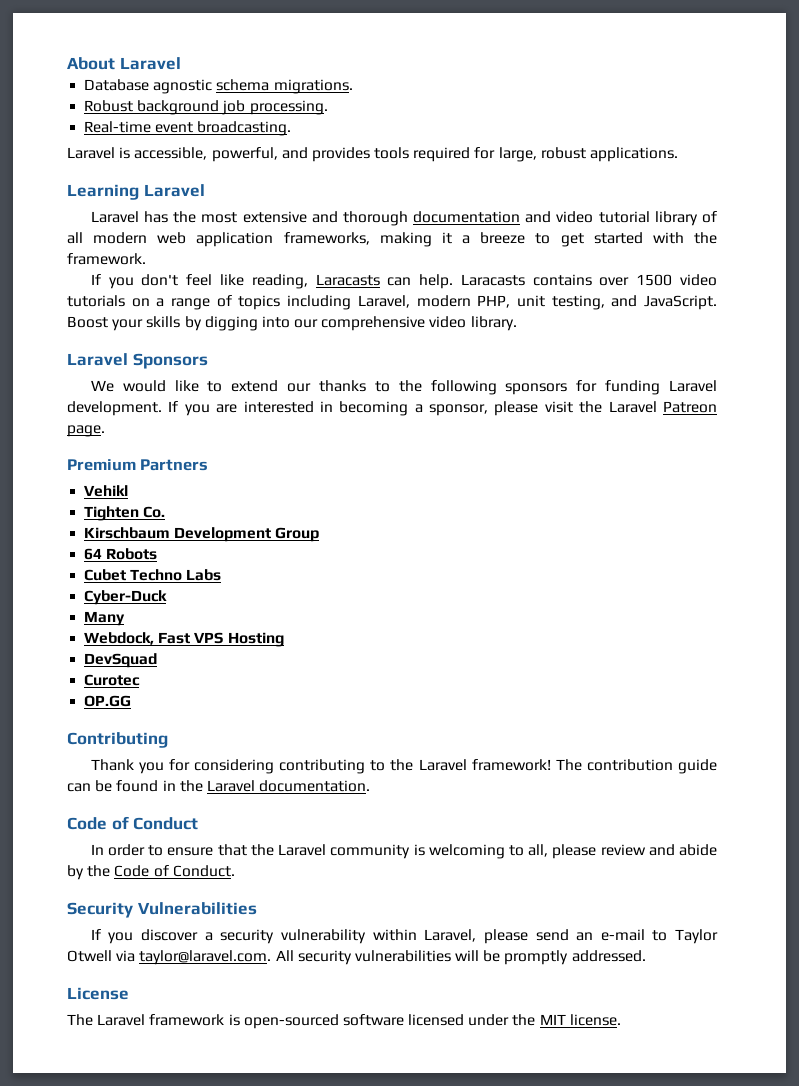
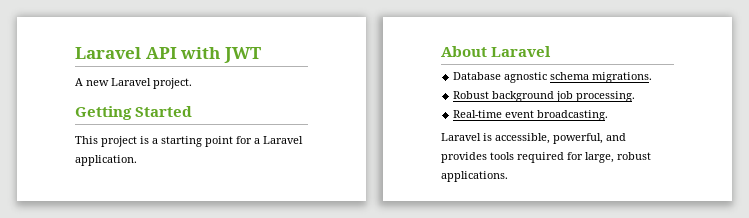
+ Laravel API with JWT
+ A new Laravel project.
+ Getting Started
+ This project is a starting point for a Laravel application.
- Learning Laravel
- Laravel has the most extensive and thorough documentation and video tutorial library of all modern web application frameworks, making it a breeze to get started with the framework.
- If you don't feel like reading, Laracasts can help. Laracasts contains over 1500 video tutorials on a range of topics including Laravel, modern PHP, unit testing, and JavaScript. Boost your skills by digging into our comprehensive video library.
- Laravel Sponsors
- We would like to extend our thanks to the following sponsors for funding Laravel development. If you are interested in becoming a sponsor, please visit the Laravel Patreon page.
- Premium Partners
- Vehikl
- Tighten Co.
- Kirschbaum Development Group
- 64 Robots
- Cubet Techno Labs
- Cyber-Duck
- Many
- Webdock, Fast VPS Hosting
- DevSquad
- Curotec
- OP.GG
- Contributing
- Thank you for considering contributing to the Laravel framework! The contribution guide can be found in the Laravel documentation.
- Code of Conduct
- In order to ensure that the Laravel community is welcoming to all, please review and abide by the Code of Conduct.
- Security Vulnerabilities
- If you discover a security vulnerability within Laravel, please send an e-mail to Taylor Otwell via taylor@laravel.com. All security vulnerabilities will be promptly addressed.
- License
- The Laravel framework is open-sourced software licensed under the MIT license.

